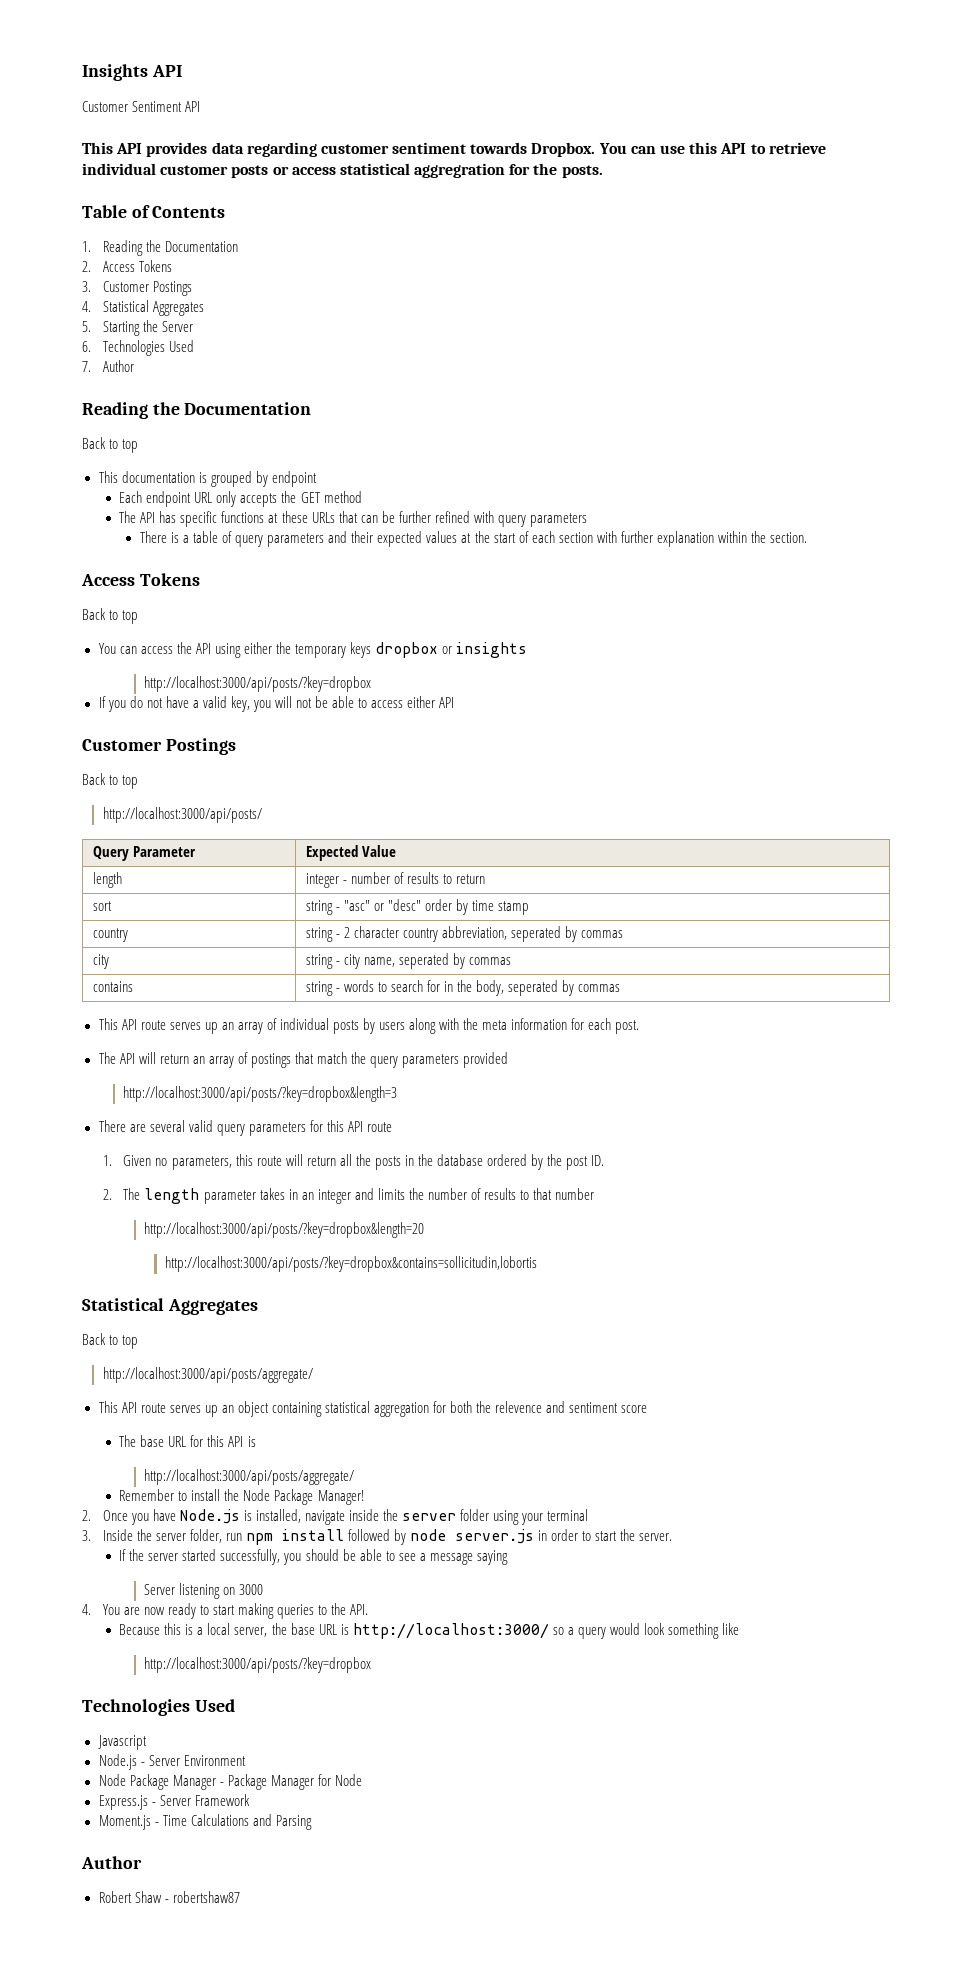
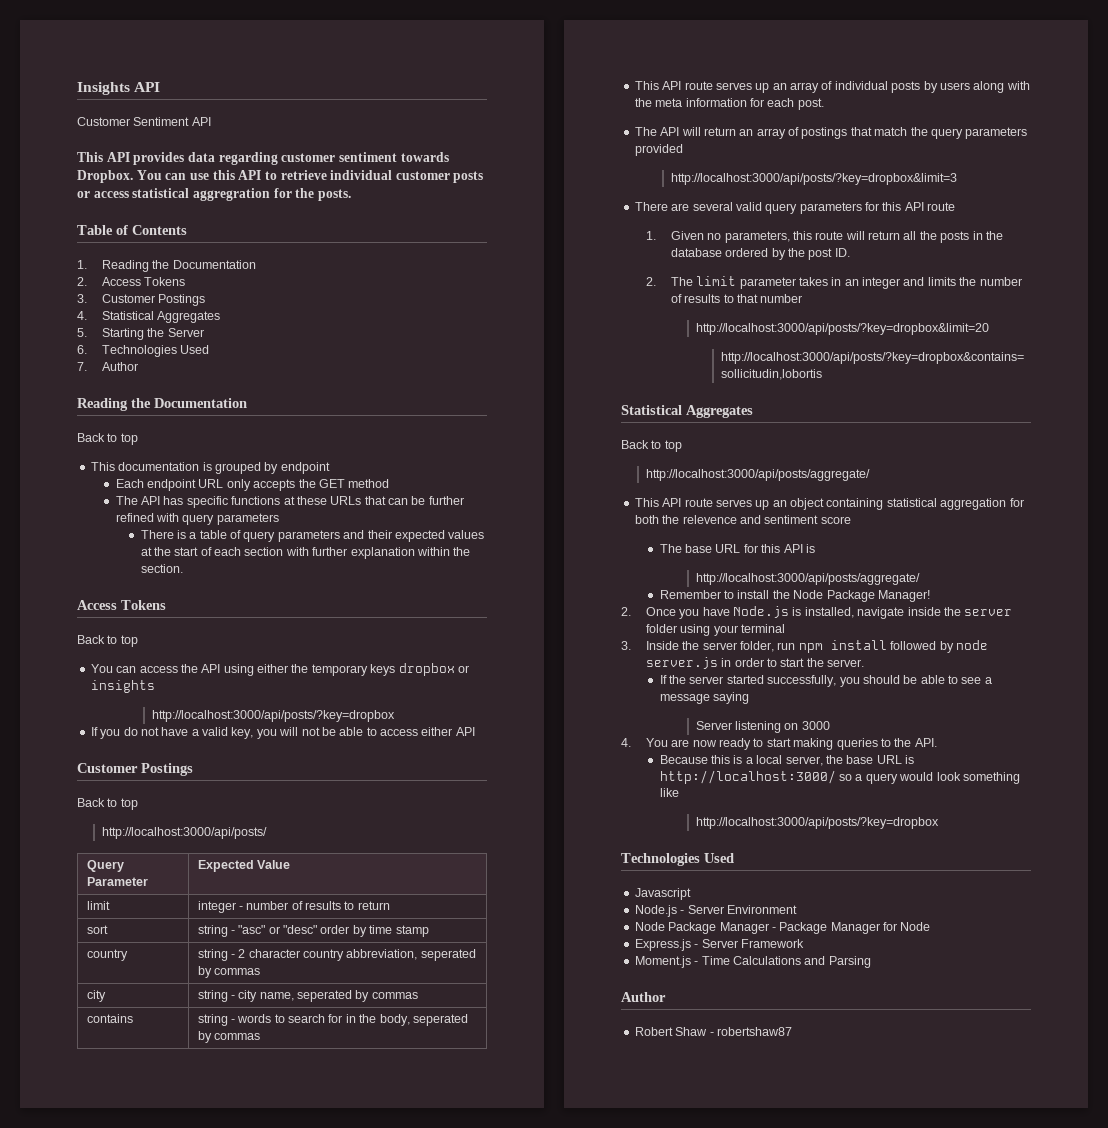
- length | integer - number of results to return
+ limit | integer - number of results to return
- http://localhost:3000/api/posts/?key=dropbox&length=3
+ http://localhost:3000/api/posts/?key=dropbox&limit=3
- 2. The length parameter takes in an integer and limits the number of results to that number
+ 2. The limit parameter takes in an integer and limits the number of results to that number
- http://localhost:3000/api/posts/?key=dropbox&length=20
+ http://localhost:3000/api/posts/?key=dropbox&limit=20

